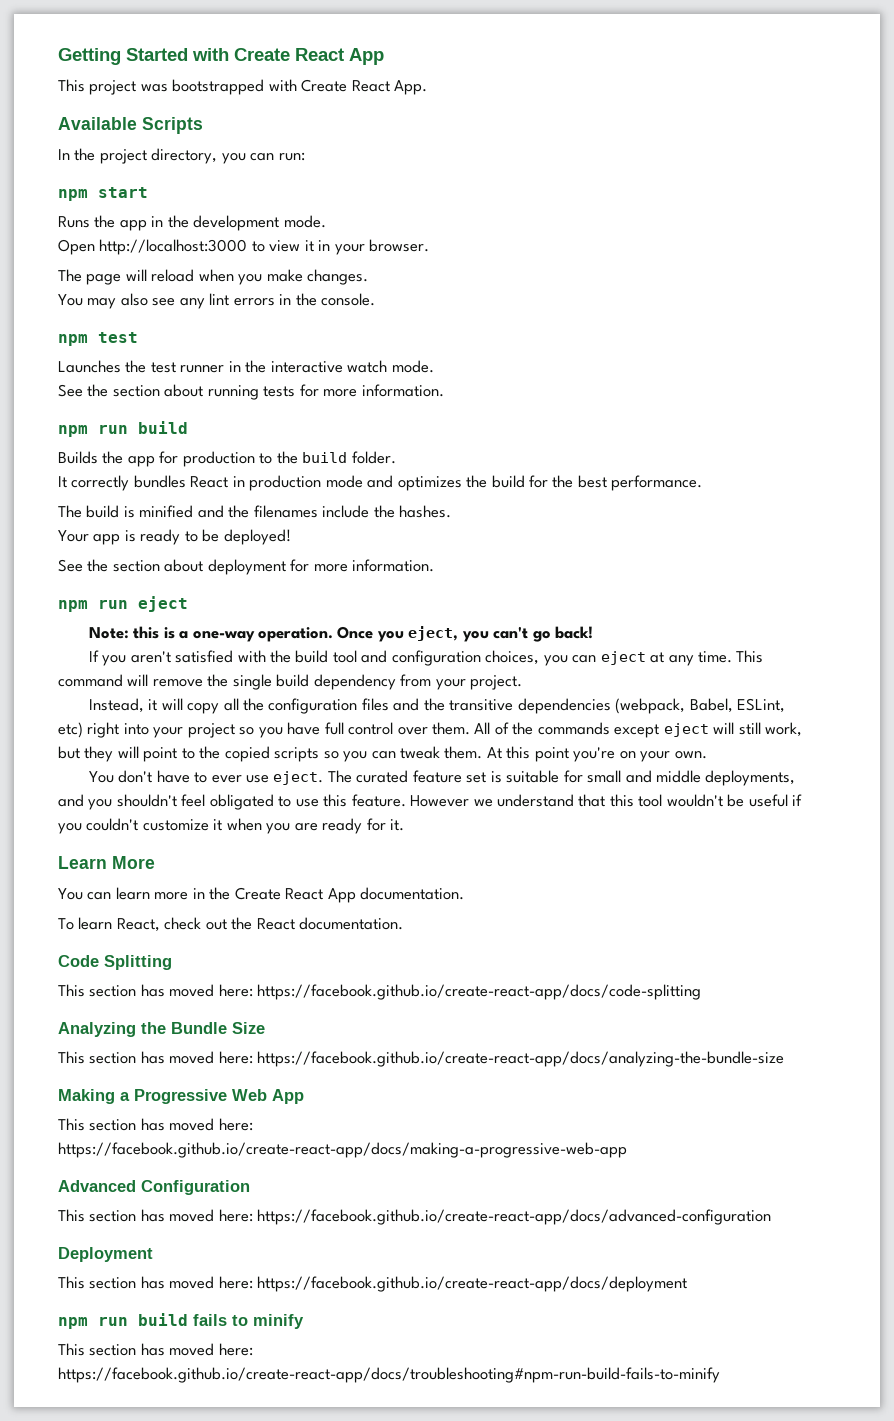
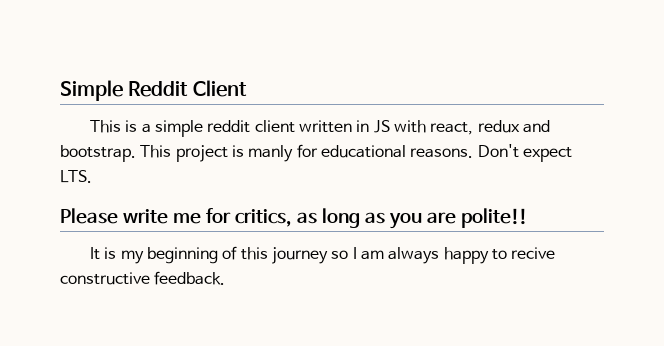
- Getting Started with Create React App
- This project was bootstrapped with Create React App.
- Available Scripts
- In the project directory, you can run:
- npm start
- Runs the app in the development mode.
- Open http://localhost:3000 to view it in your browser.
- The page will reload when you make changes.
- You may also see any lint errors in the console.
- npm test
- Launches the test runner in the interactive watch mode.
- See the section about running tests for more information.
- npm run build
- Builds the app for production to the build folder.
- It correctly bundles React in production mode and optimizes the build for the best performance.
- The build is minified and the filenames include the hashes.
- Your app is ready to be deployed!
- See the section about deployment for more information.
- npm run eject
- Note: this is a one-way operation. Once you eject, you can't go back!
- If you aren't satisfied with the build tool and configuration choices, you can eject at any time. This command will remove the single build dependency from your project.
- Instead, it will copy all the configuration files and the transitive dependencies (webpack, Babel, ESLint, etc) right into your project so you have full control over them. All of the commands except eject will still work, but they will point to the copied scripts so you can tweak them. At this point you're on your own.
- You don't have to ever use eject. The curated feature set is suitable for small and middle deployments, and you shouldn't feel obligated to use this feature. However we understand that this tool wouldn't be useful if you couldn't customize it when you are ready for it.
- Learn More
- You can learn more in the Create React App documentation.
- To learn React, check out the React documentation.
- Code Splitting
- This section has moved here: https://facebook.github.io/create-react-app/docs/code-splitting
- Analyzing the Bundle Size
- This section has moved here: https://facebook.github.io/create-react-app/docs/analyzing-the-bundle-size
- Making a Progressive Web App
- This section has moved here: https://facebook.github.io/create-react-app/docs/making-a-progressive-web-app
- Advanced Configuration
- This section has moved here: https://facebook.github.io/create-react-app/docs/advanced-configuration
- Deployment
- This section has moved here: https://facebook.github.io/create-react-app/docs/deployment
- npm run build fails to minify
- This section has moved here: https://facebook.github.io/create-react-app/docs/troubleshooting#npm-run-build-fails-to-minify
+ Simple Reddit Client
+ This is a simple reddit client written in JS with react, redux and bootstrap. This project is manly for educational reasons. Don't expect LTS.
+ Please write me for critics, as long as you are polite!!
+ It is my beginning of this journey so I am always happy to recive constructive feedback.

